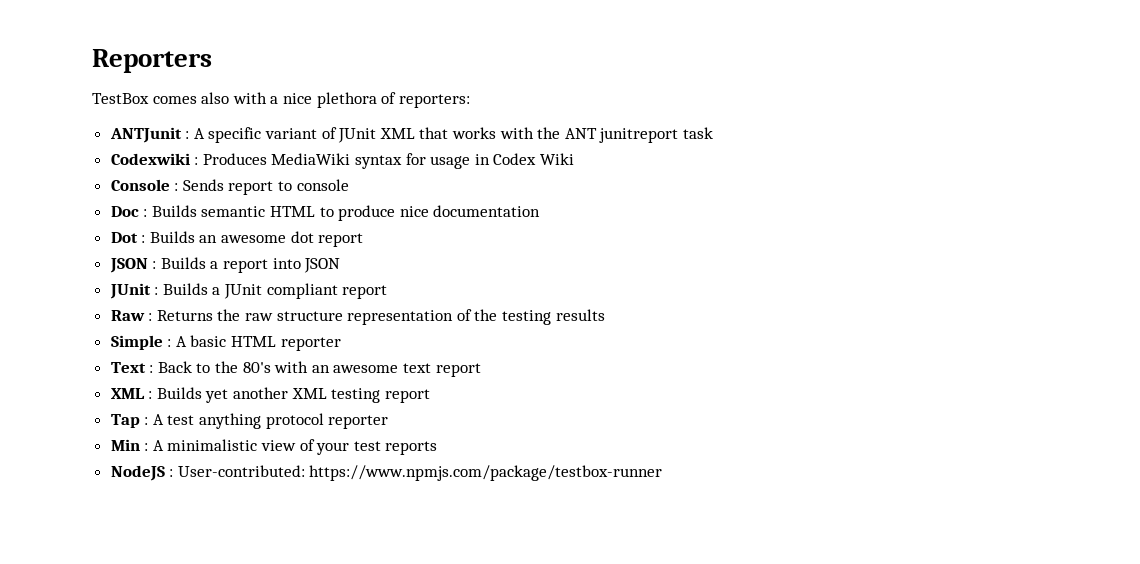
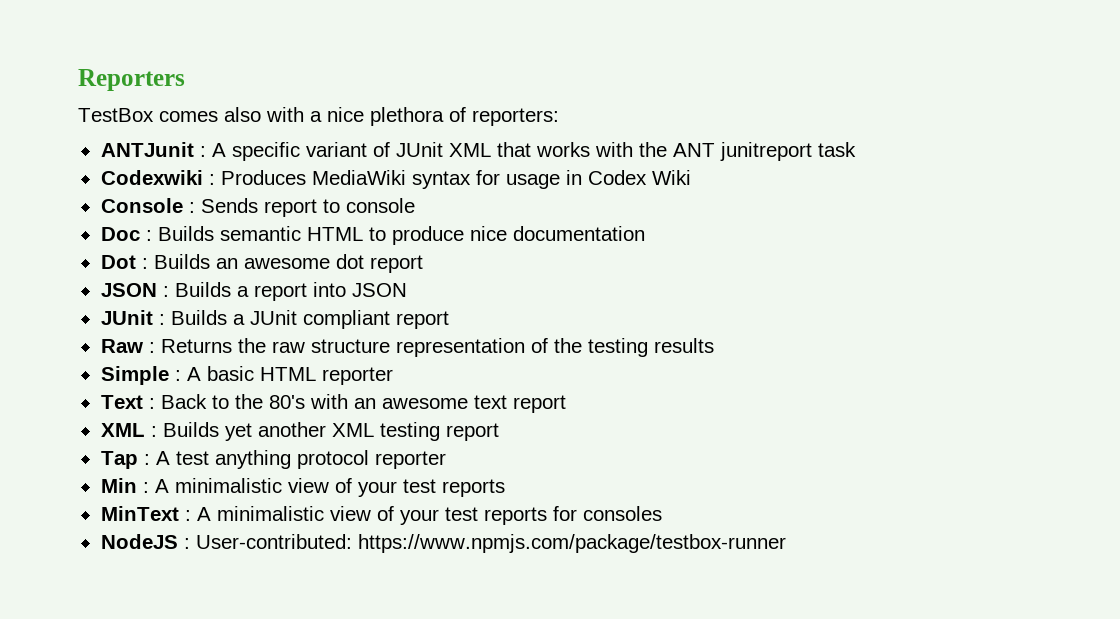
+ MinText : A minimalistic view of your test reports for consoles

